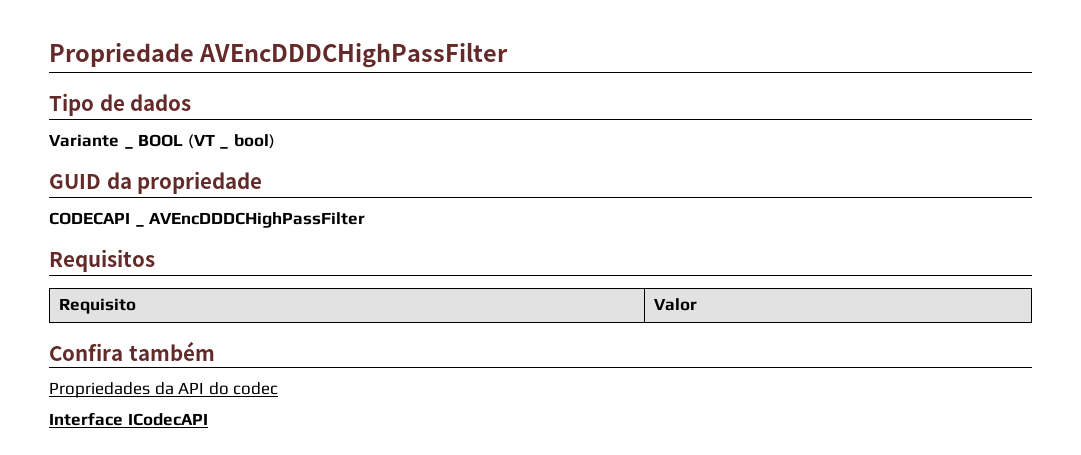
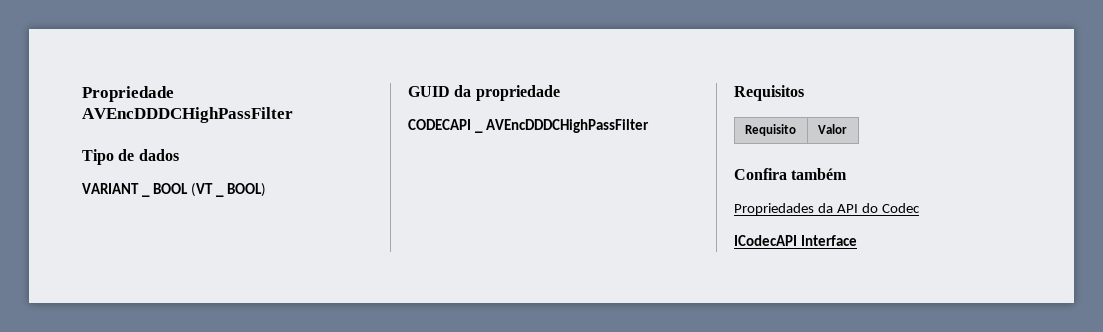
- Variante _ BOOL (VT _ bool)
+ VARIANT _ BOOL (VT _ BOOL)
- Propriedades da API do codec
- Interface ICodecAPI
+ Propriedades da API do Codec
+ ICodecAPI Interface

